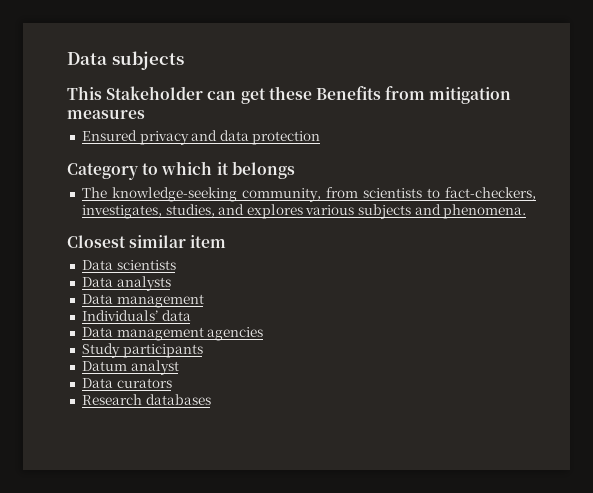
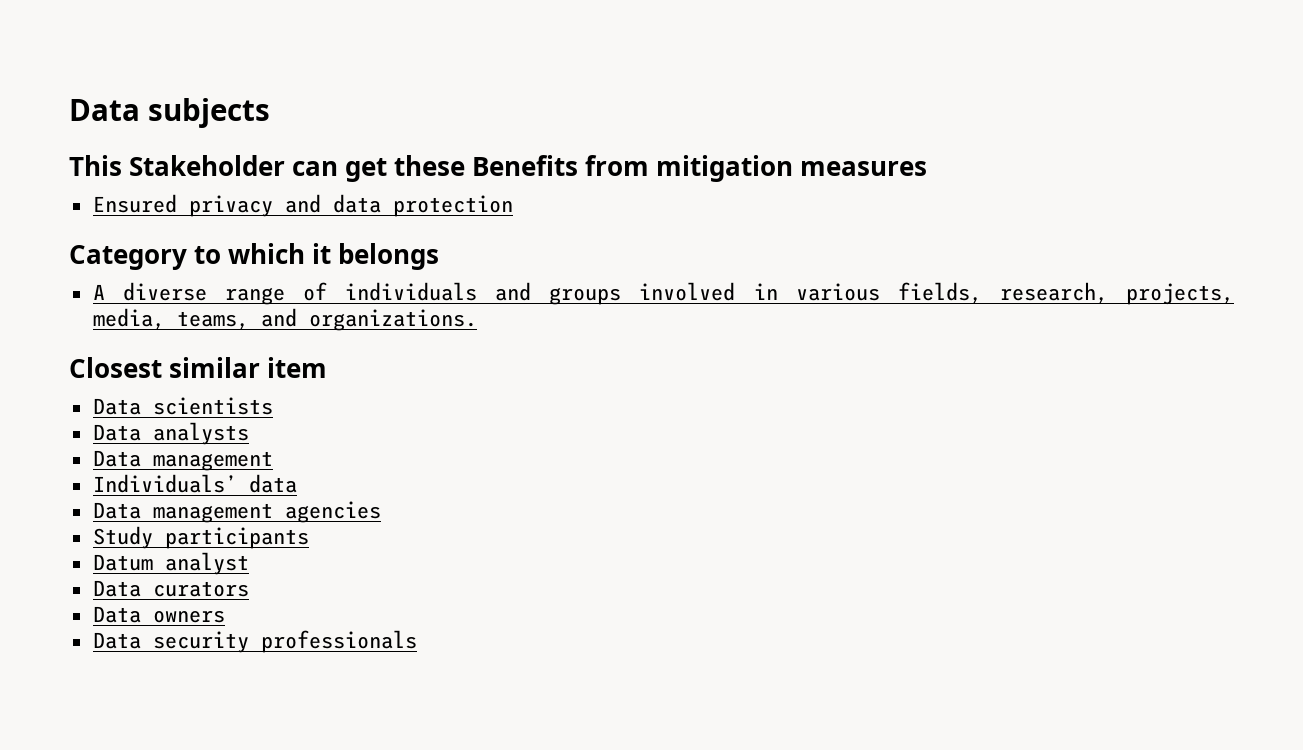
- The knowledge-seeking community, from scientists to fact-checkers, investigates, studies, and explores various subjects and phenomena.
+ A diverse range of individuals and groups involved in various fields, research, projects, media, teams, and organizations.
- Research databases
+ Data owners
+ Data security professionals

